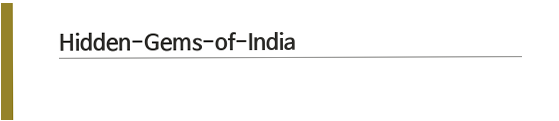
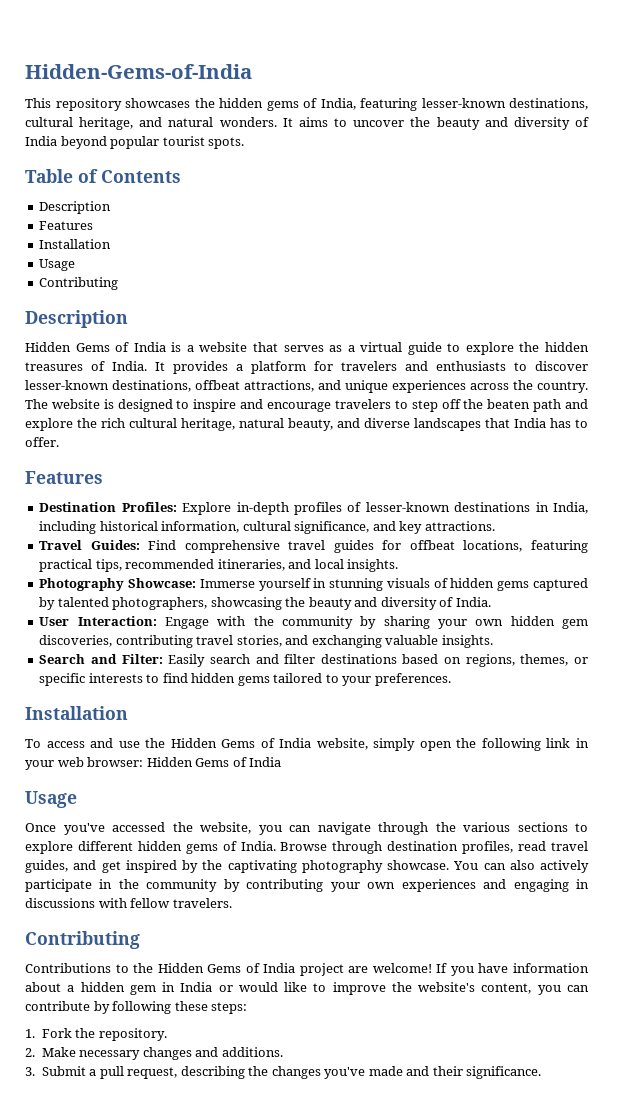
+ This repository showcases the hidden gems of India, featuring lesser-known destinations, cultural heritage, and natural wonders. It aims to uncover the beauty and diversity of India beyond popular tourist spots.
+ Table of Contents
+ Description
+ Features
+ Installation
+ Usage
+ Contributing
+ Description
+ Hidden Gems of India is a website that serves as a virtual guide to explore the hidden treasures of India. It provides a platform for travelers and enthusiasts to discover lesser-known destinations, offbeat attractions, and unique experiences across the country. The website is designed to inspire and encourage travelers to step off the beaten path and explore the rich cultural heritage, natural beauty, and diverse landscapes that India has to offer.
+ Features
+ Destination Profiles: Explore in-depth profiles of lesser-known destinations in India, including historical information, cultural significance, and key attractions.
+ Travel Guides: Find comprehensive travel guides for offbeat locations, featuring practical tips, recommended itineraries, and local insights.
+ Photography Showcase: Immerse yourself in stunning visuals of hidden gems captured by talented photographers, showcasing the beauty and diversity of India.
+ User Interaction: Engage with the community by sharing your own hidden gem discoveries, contributing travel stories, and exchanging valuable insights.
+ Search and Filter: Easily search and filter destinations based on regions, themes, or specific interests to find hidden gems tailored to your preferences.
+ Installation
+ To access and use the Hidden Gems of India website, simply open the following link in your web browser: Hidden Gems of India
+ Usage
+ Once you've accessed the website, you can navigate through the various sections to explore different hidden gems of India. Browse through destination profiles, read travel guides, and get inspired by the captivating photography showcase. You can also actively participate in the community by contributing your own experiences and engaging in discussions with fellow travelers.
+ Contributing
+ Contributions to the Hidden Gems of India project are welcome! If you have information about a hidden gem in India or would like to improve the website's content, you can contribute by following these steps:
+ 1. Fork the repository.
+ 2. Make necessary changes and additions.
+ 3. Submit a pull request, describing the changes you've made and their significance.

